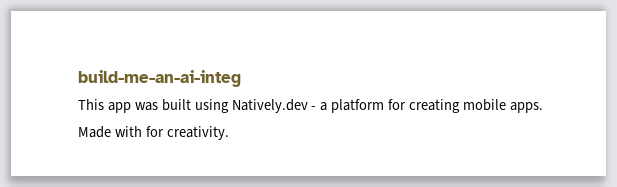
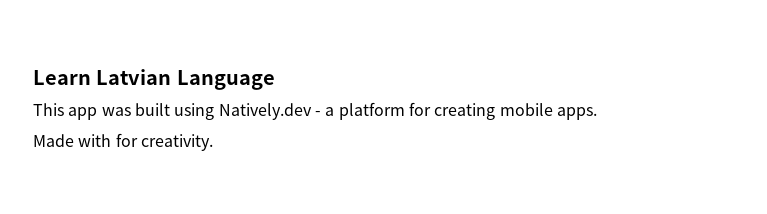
- build-me-an-ai-integ
+ Learn Latvian Language

